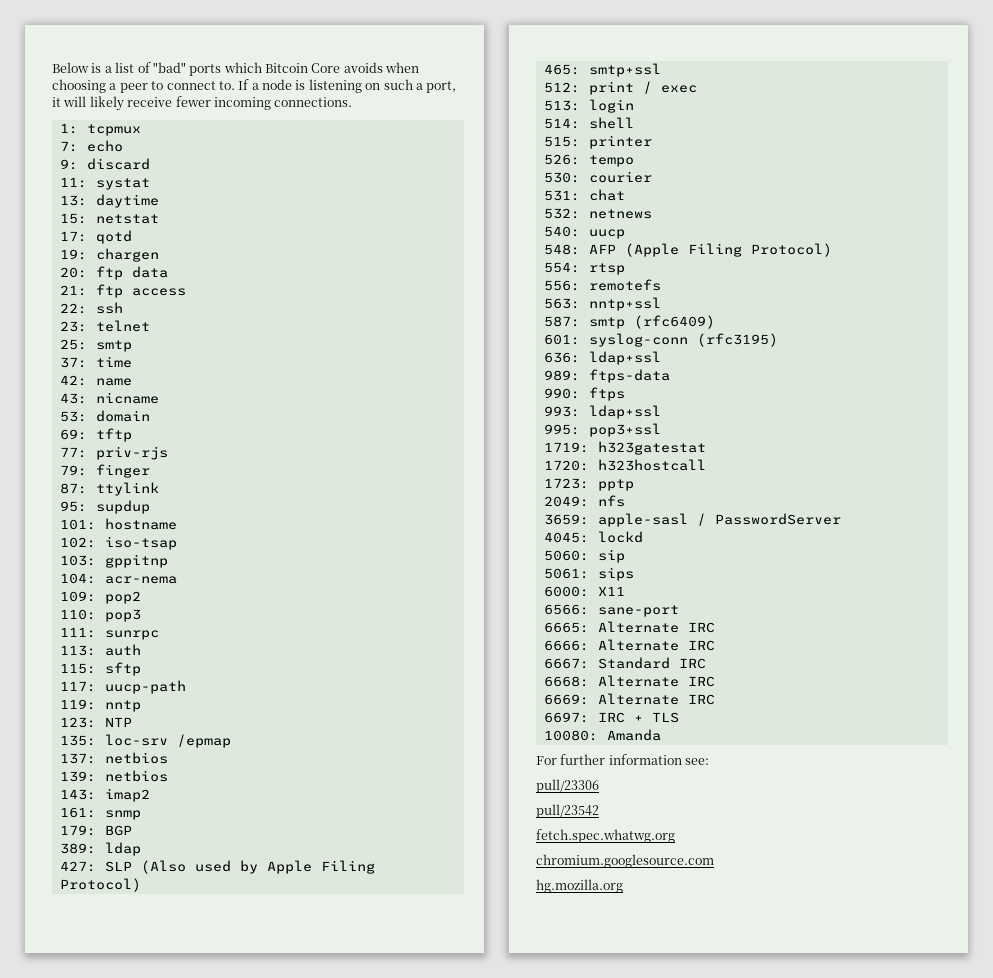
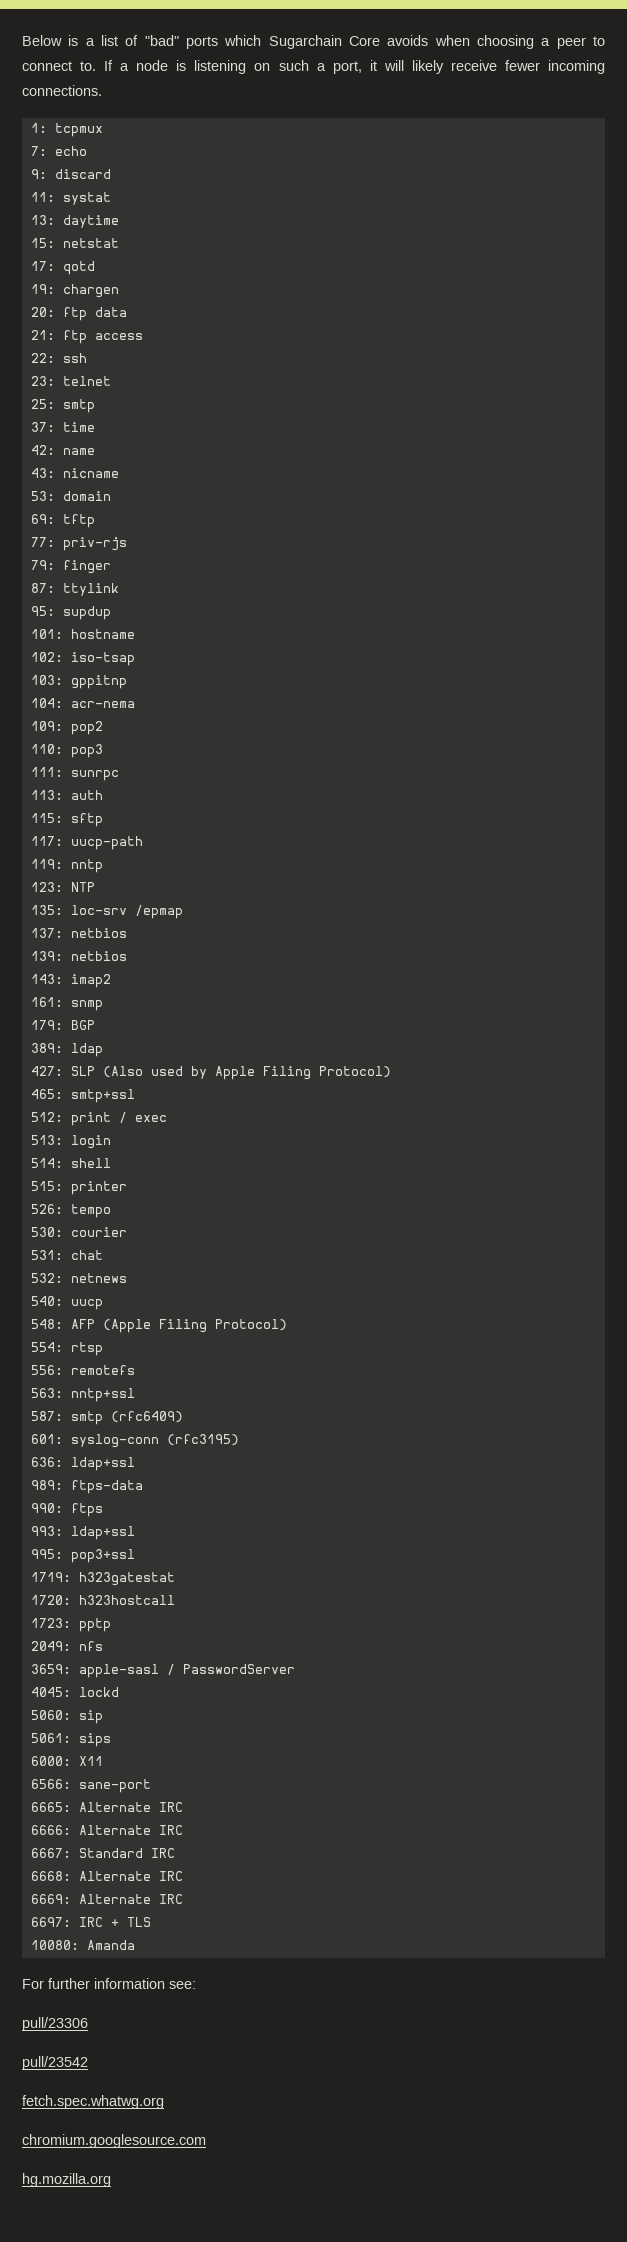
- Below is a list of "bad" ports which Bitcoin Core avoids when choosing a peer to connect to.
+ Below is a list of "bad" ports which Sugarchain Core avoids when choosing a peer to connect to.

